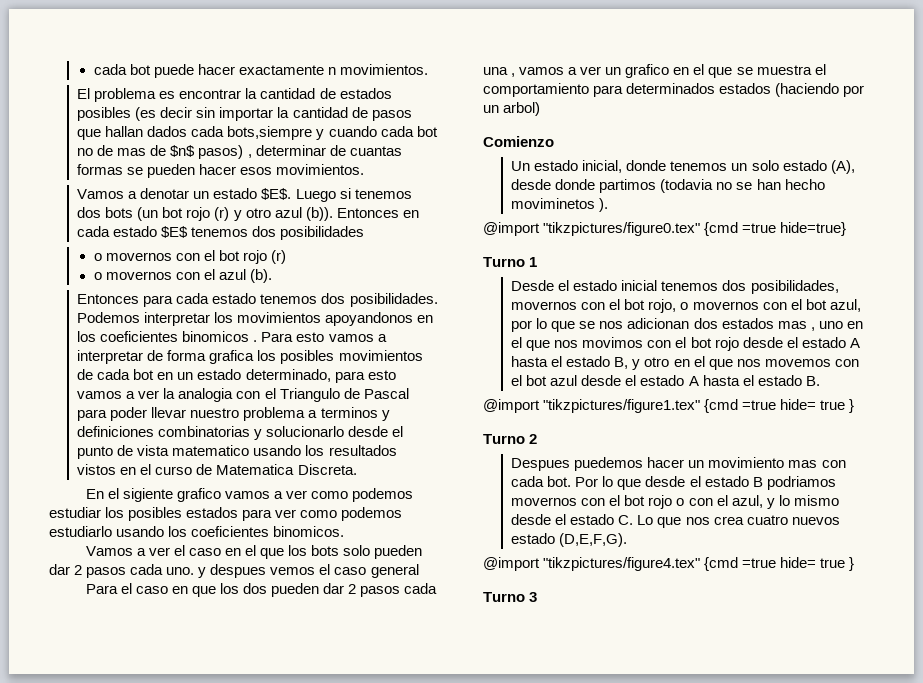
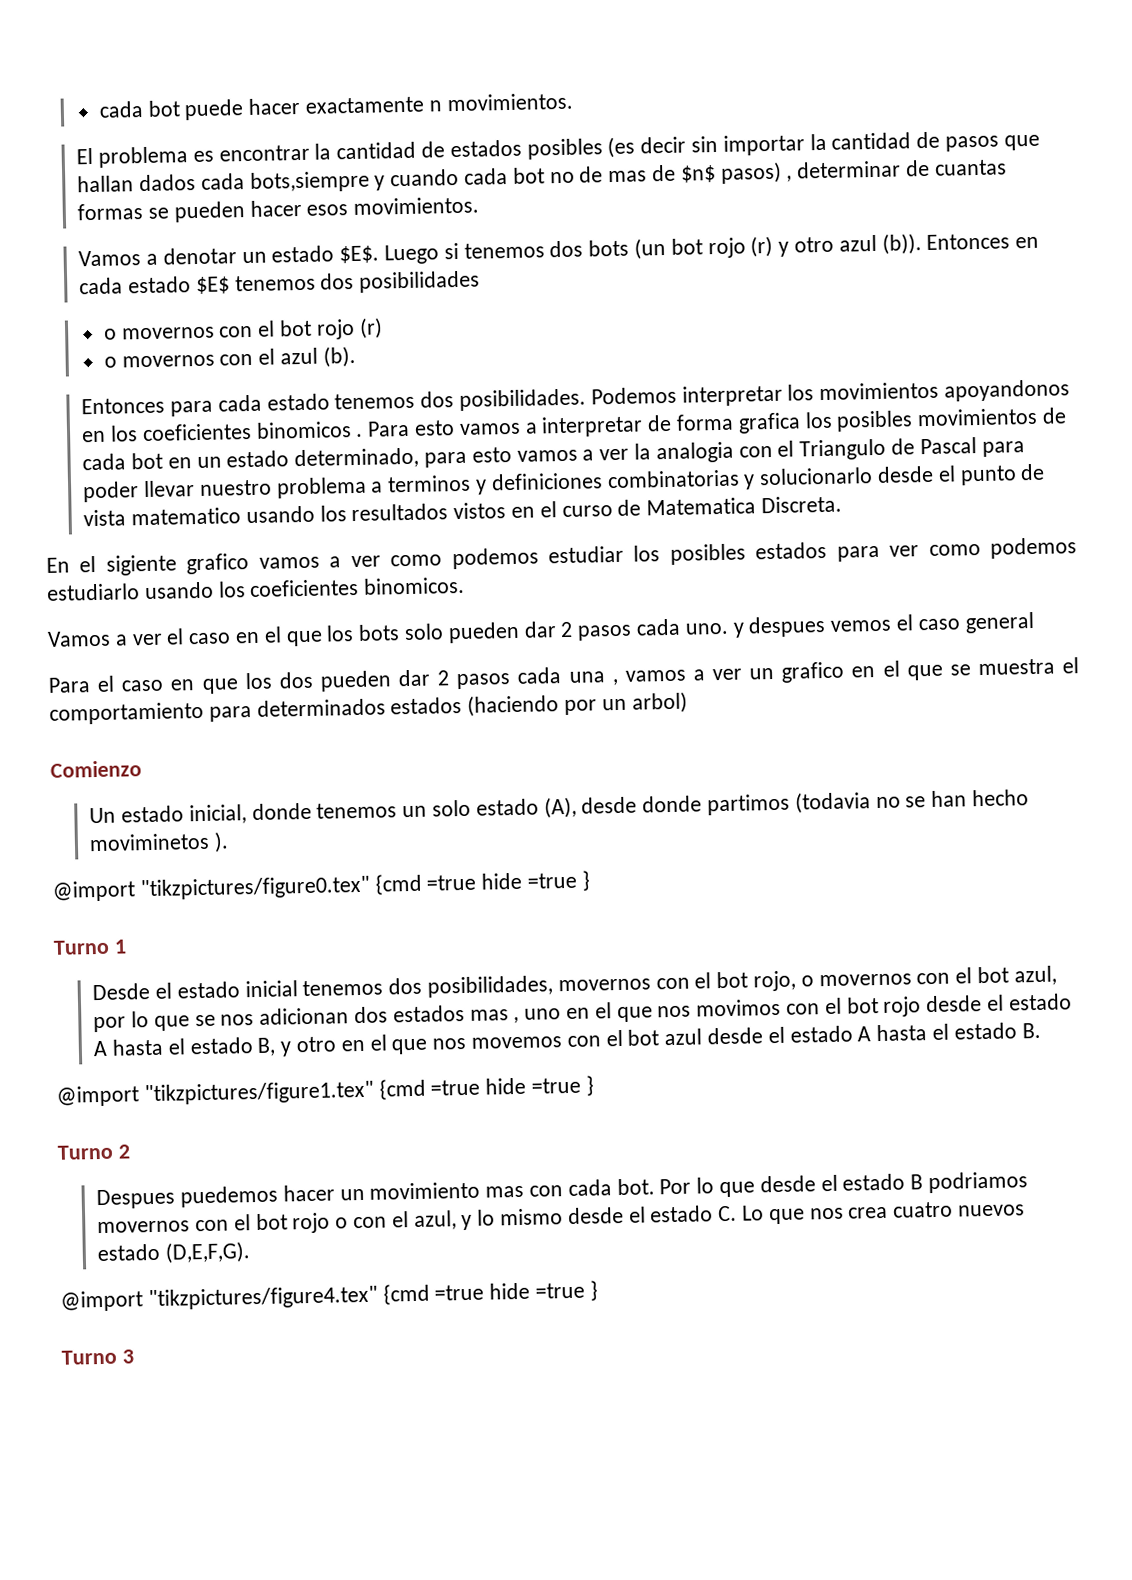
- @import "tikzpictures/figure0.tex" {cmd =true hide=true}
+ @import "tikzpictures/figure0.tex" {cmd =true hide =true }
- @import "tikzpictures/figure1.tex" {cmd =true hide= true }
+ @import "tikzpictures/figure1.tex" {cmd =true hide =true }
- @import "tikzpictures/figure4.tex" {cmd =true hide= true }
+ @import "tikzpictures/figure4.tex" {cmd =true hide =true }

